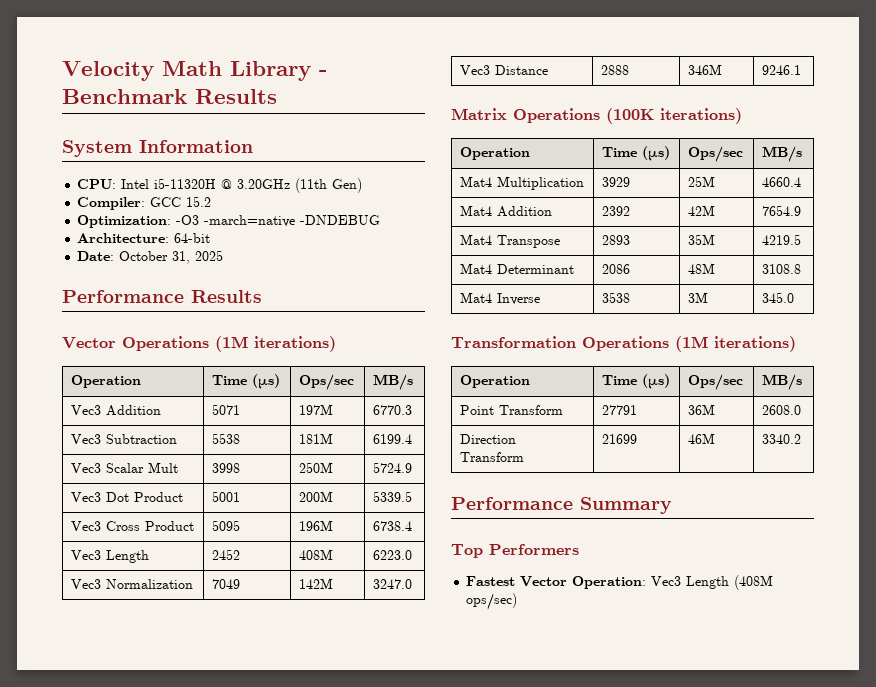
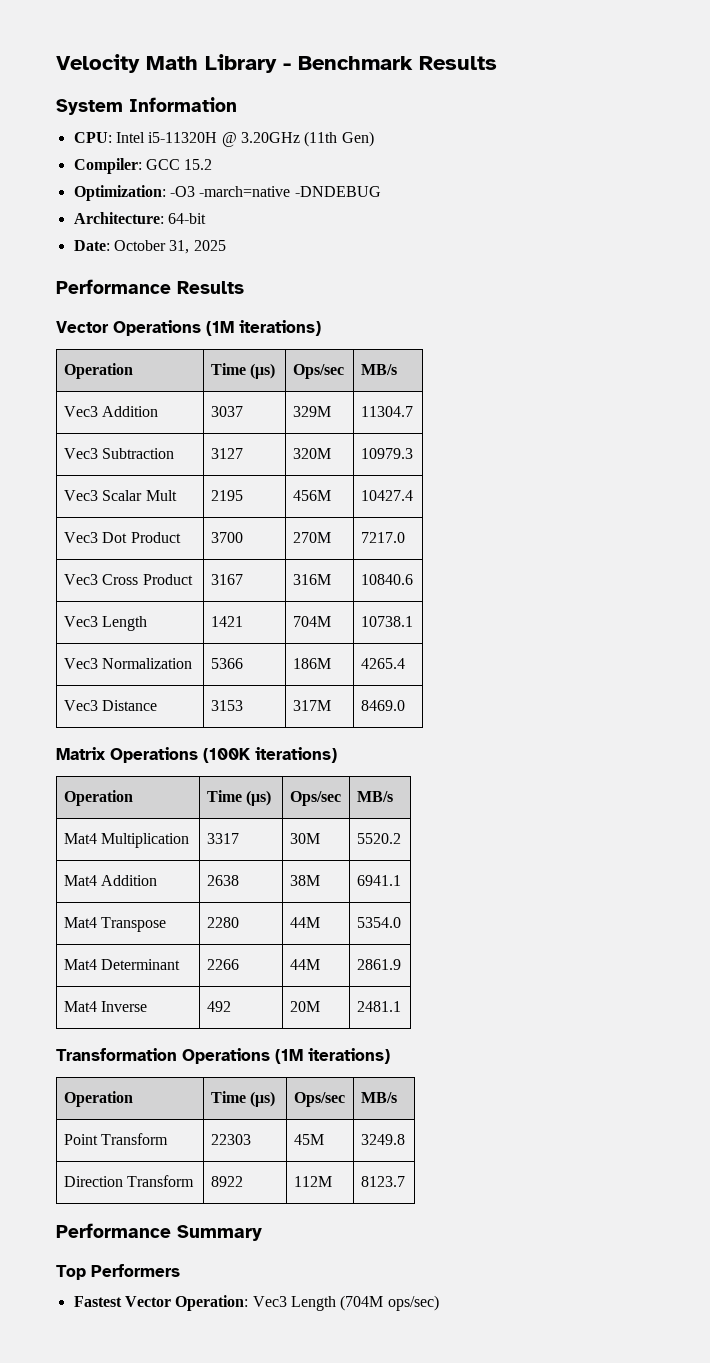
- Vec3 Addition | 5071 | 197M | 6770.3
+ Vec3 Addition | 3037 | 329M | 11304.7
- Vec3 Subtraction | 5538 | 181M | 6199.4
+ Vec3 Subtraction | 3127 | 320M | 10979.3
- Vec3 Scalar Mult | 3998 | 250M | 5724.9
+ Vec3 Scalar Mult | 2195 | 456M | 10427.4
- Vec3 Dot Product | 5001 | 200M | 5339.5
+ Vec3 Dot Product | 3700 | 270M | 7217.0
- Vec3 Cross Product | 5095 | 196M | 6738.4
+ Vec3 Cross Product | 3167 | 316M | 10840.6
- Vec3 Length | 2452 | 408M | 6223.0
+ Vec3 Length | 1421 | 704M | 10738.1
- Vec3 Normalization | 7049 | 142M | 3247.0
+ Vec3 Normalization | 5366 | 186M | 4265.4
- Vec3 Distance | 2888 | 346M | 9246.1
+ Vec3 Distance | 3153 | 317M | 8469.0
- Mat4 Multiplication | 3929 | 25M | 4660.4
+ Mat4 Multiplication | 3317 | 30M | 5520.2
- Mat4 Addition | 2392 | 42M | 7654.9
+ Mat4 Addition | 2638 | 38M | 6941.1
- Mat4 Transpose | 2893 | 35M | 4219.5
+ Mat4 Transpose | 2280 | 44M | 5354.0
- Mat4 Determinant | 2086 | 48M | 3108.8
+ Mat4 Determinant | 2266 | 44M | 2861.9
- Mat4 Inverse | 3538 | 3M | 345.0
+ Mat4 Inverse | 492 | 20M | 2481.1
- Point Transform | 27791 | 36M | 2608.0
+ Point Transform | 22303 | 45M | 3249.8
- Direction Transform | 21699 | 46M | 3340.2
+ Direction Transform | 8922 | 112M | 8123.7
- Fastest Vector Operation: Vec3 Length (408M ops/sec)
+ Fastest Vector Operation: Vec3 Length (704M ops/sec)

